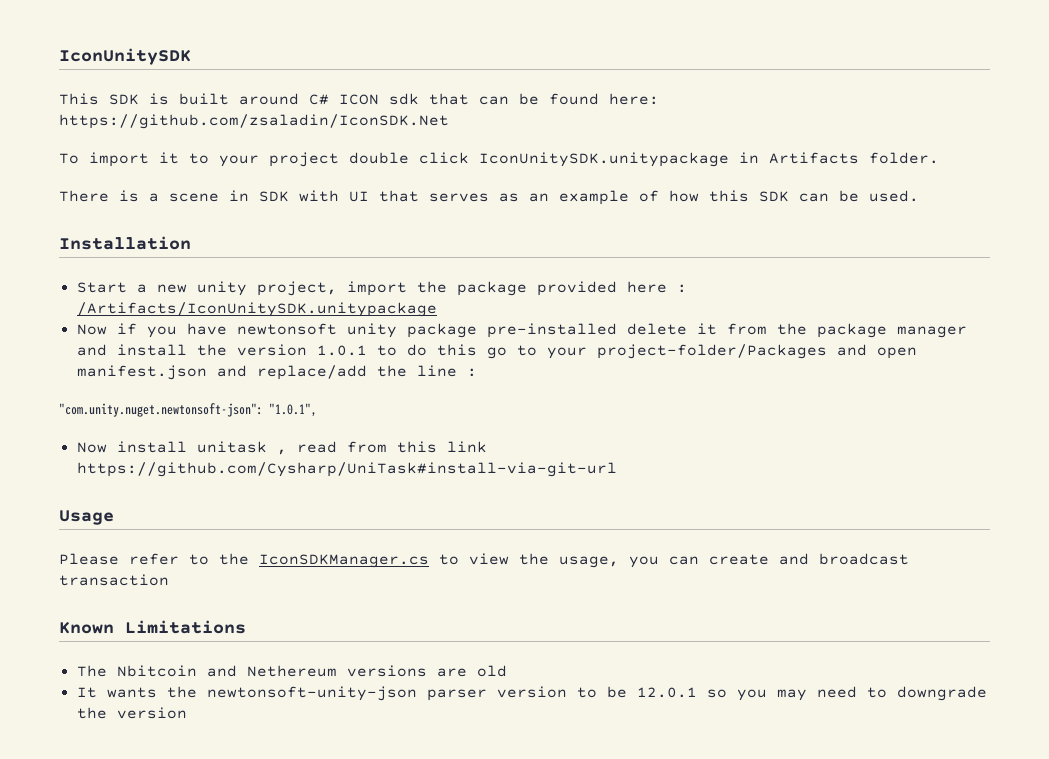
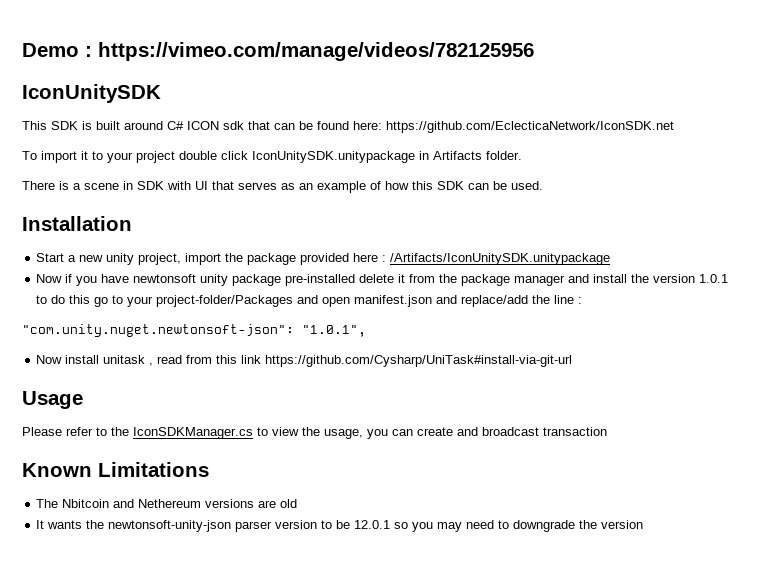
+ Demo : https://vimeo.com/manage/videos/782125956
- This SDK is built around C# ICON sdk that can be found here: https://github.com/zsaladin/IconSDK.Net
+ This SDK is built around C# ICON sdk that can be found here: https://github.com/EclecticaNetwork/IconSDK.net

